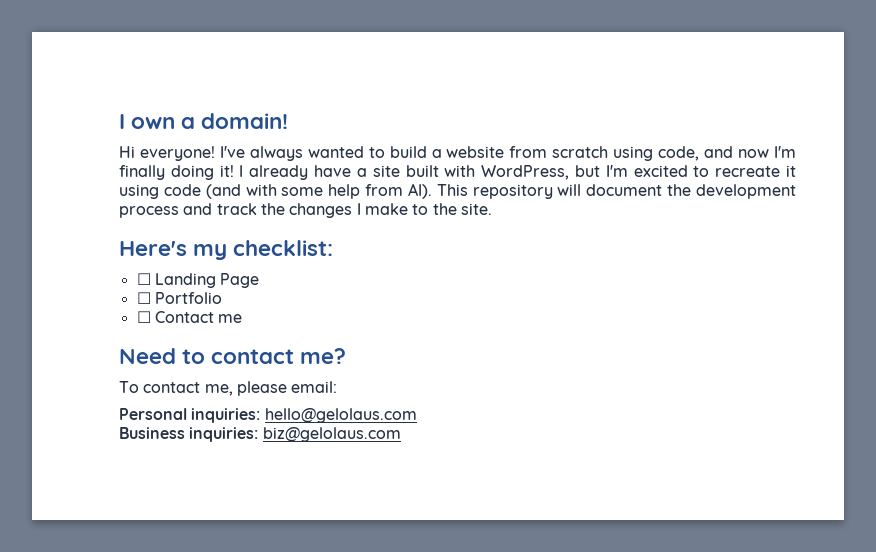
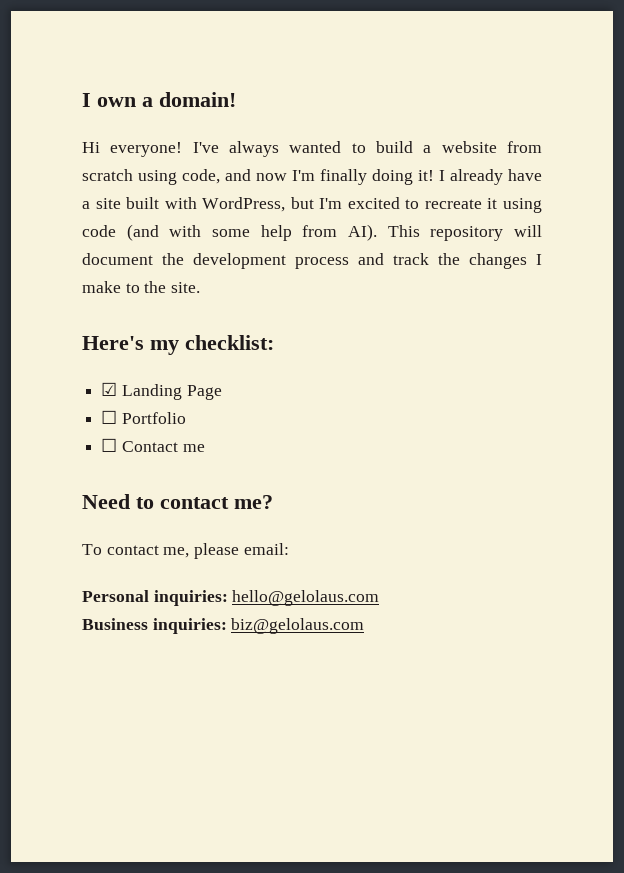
- ☐ Landing Page
+ ☑ Landing Page

